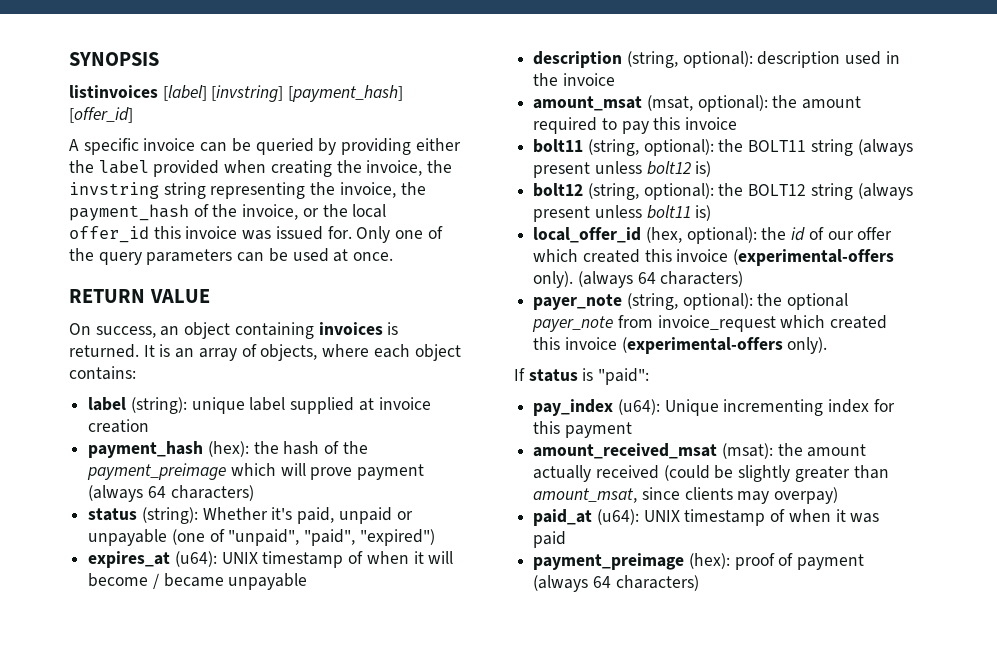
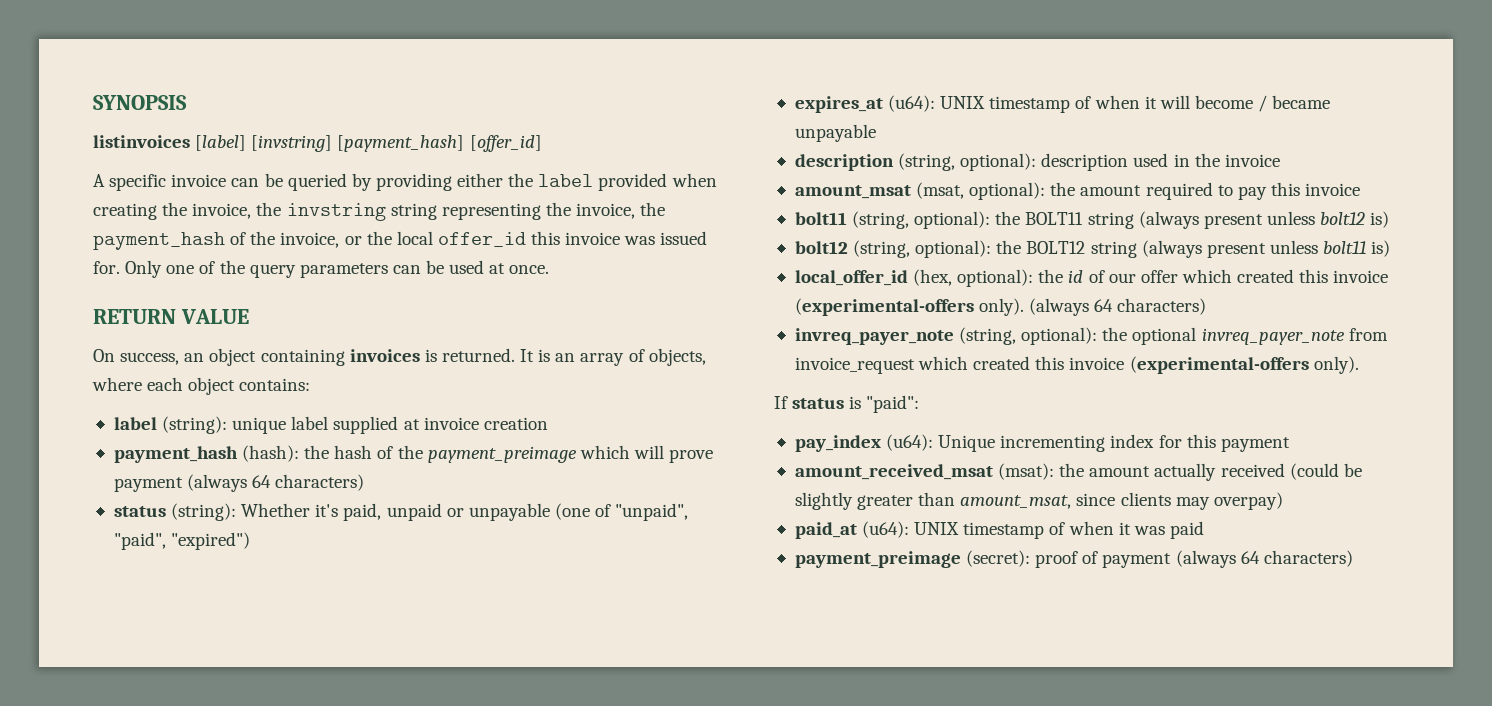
- payment_hash (hex): the hash of the payment_preimage which will prove payment (always 64 characters)
+ payment_hash (hash): the hash of the payment_preimage which will prove payment (always 64 characters)
- payer_note (string, optional): the optional payer_note from invoice_request which created this invoice (experimental-offers only).
+ invreq_payer_note (string, optional): the optional invreq_payer_note from invoice_request which created this invoice (experimental-offers only).
- payment_preimage (hex): proof of payment (always 64 characters)
+ payment_preimage (secret): proof of payment (always 64 characters)

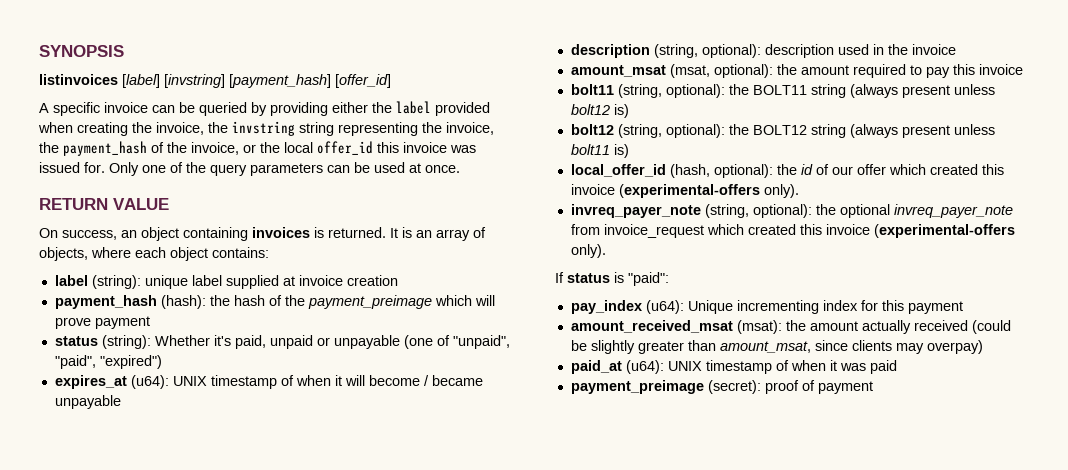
- payment_hash (hash): the hash of the payment_preimage which will prove payment (always 64 characters)
+ payment_hash (hash): the hash of the payment_preimage which will prove payment
- local_offer_id (hex, optional): the id of our offer which created this invoice (experimental-offers only). (always 64 characters)
+ local_offer_id (hash, optional): the id of our offer which created this invoice (experimental-offers only).
- payment_preimage (secret): proof of payment (always 64 characters)
+ payment_preimage (secret): proof of payment

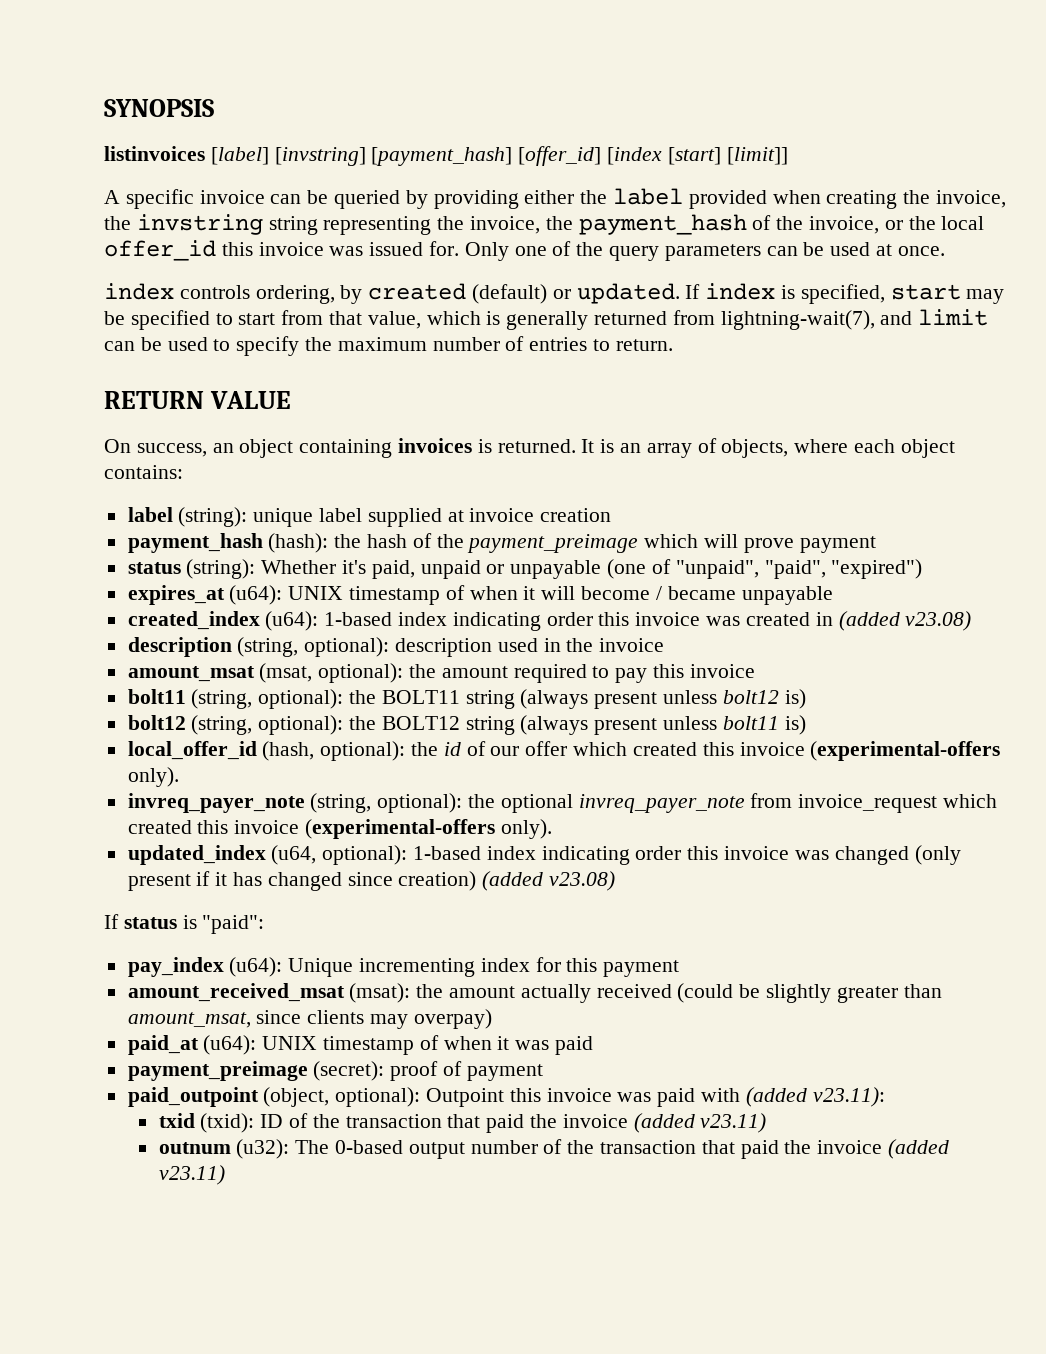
- listinvoices [label] [invstring] [payment_hash] [offer_id]
+ listinvoices [label] [invstring] [payment_hash] [offer_id] [index [start] [limit]]
+ index controls ordering, by created (default) or updated. If index is specified, start may be specified to start from that value, which is generally returned from lightning-wait(7), and limit can be used to specify the maximum number of entries to return.
+ created_index (u64): 1-based index indicating order this invoice was created in (added v23.08)
+ updated_index (u64, optional): 1-based index indicating order this invoice was changed (only present if it has changed since creation) (added v23.08)
+ paid_outpoint (object, optional): Outpoint this invoice was paid with (added v23.11):
+ txid (txid): ID of the transaction that paid the invoice (added v23.11)
+ outnum (u32): The 0-based output number of the transaction that paid the invoice (added v23.11)

